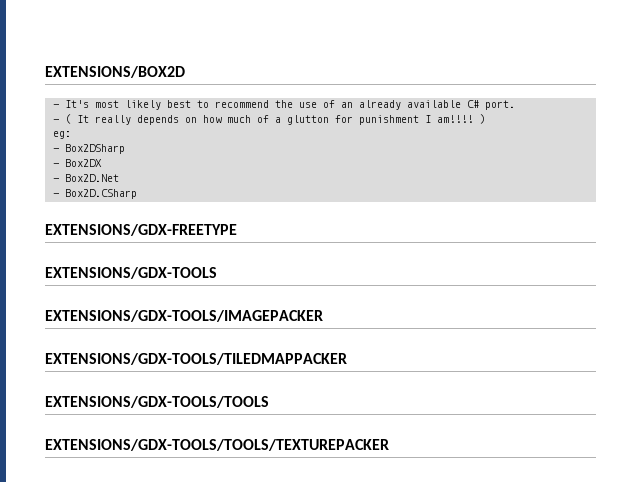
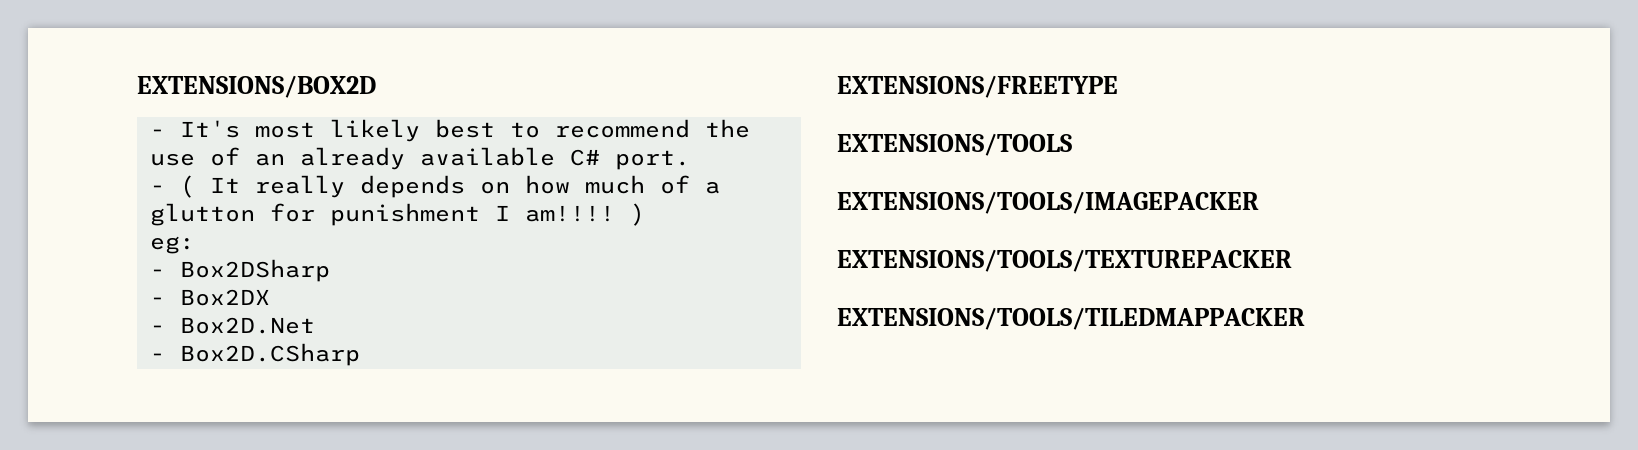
- EXTENSIONS/GDX-FREETYPE
- EXTENSIONS/GDX-TOOLS
- EXTENSIONS/GDX-TOOLS/IMAGEPACKER
- EXTENSIONS/GDX-TOOLS/TILEDMAPPACKER
- EXTENSIONS/GDX-TOOLS/TOOLS
- EXTENSIONS/GDX-TOOLS/TOOLS/TEXTUREPACKER
+ EXTENSIONS/FREETYPE
+ EXTENSIONS/TOOLS
+ EXTENSIONS/TOOLS/IMAGEPACKER
+ EXTENSIONS/TOOLS/TEXTUREPACKER
+ EXTENSIONS/TOOLS/TILEDMAPPACKER

